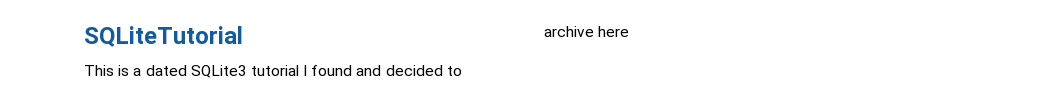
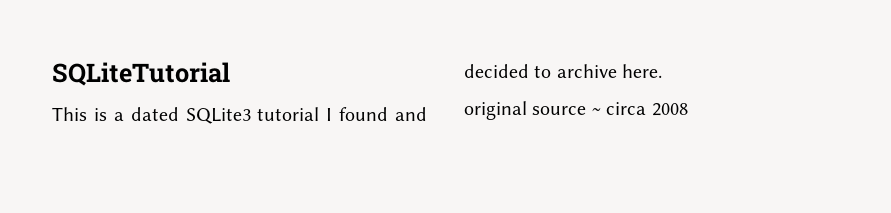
- This is a dated SQLite3 tutorial I found and decided to archive here
+ This is a dated SQLite3 tutorial I found and decided to archive here.
+ original source ~ circa 2008

